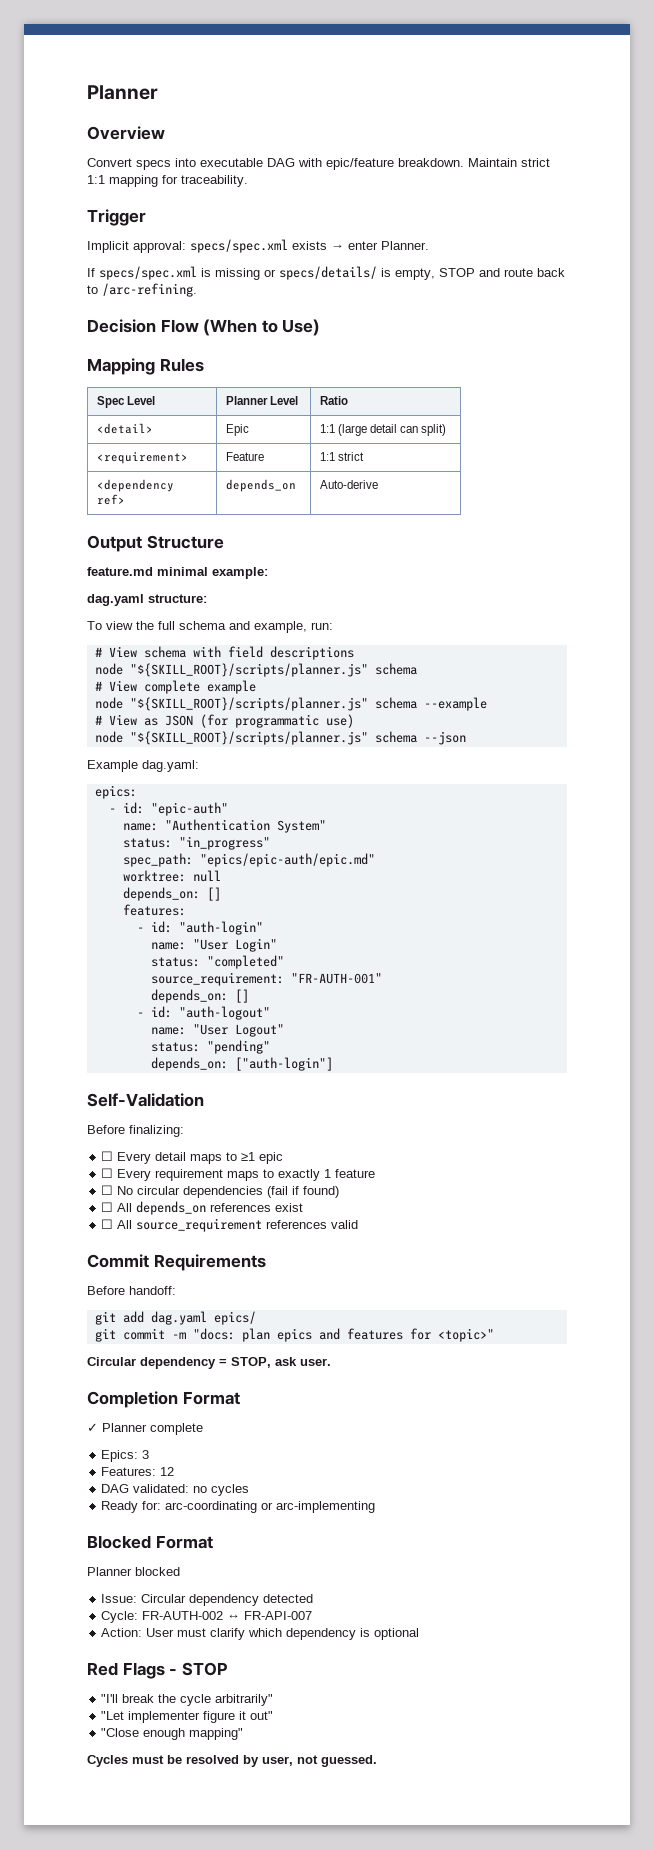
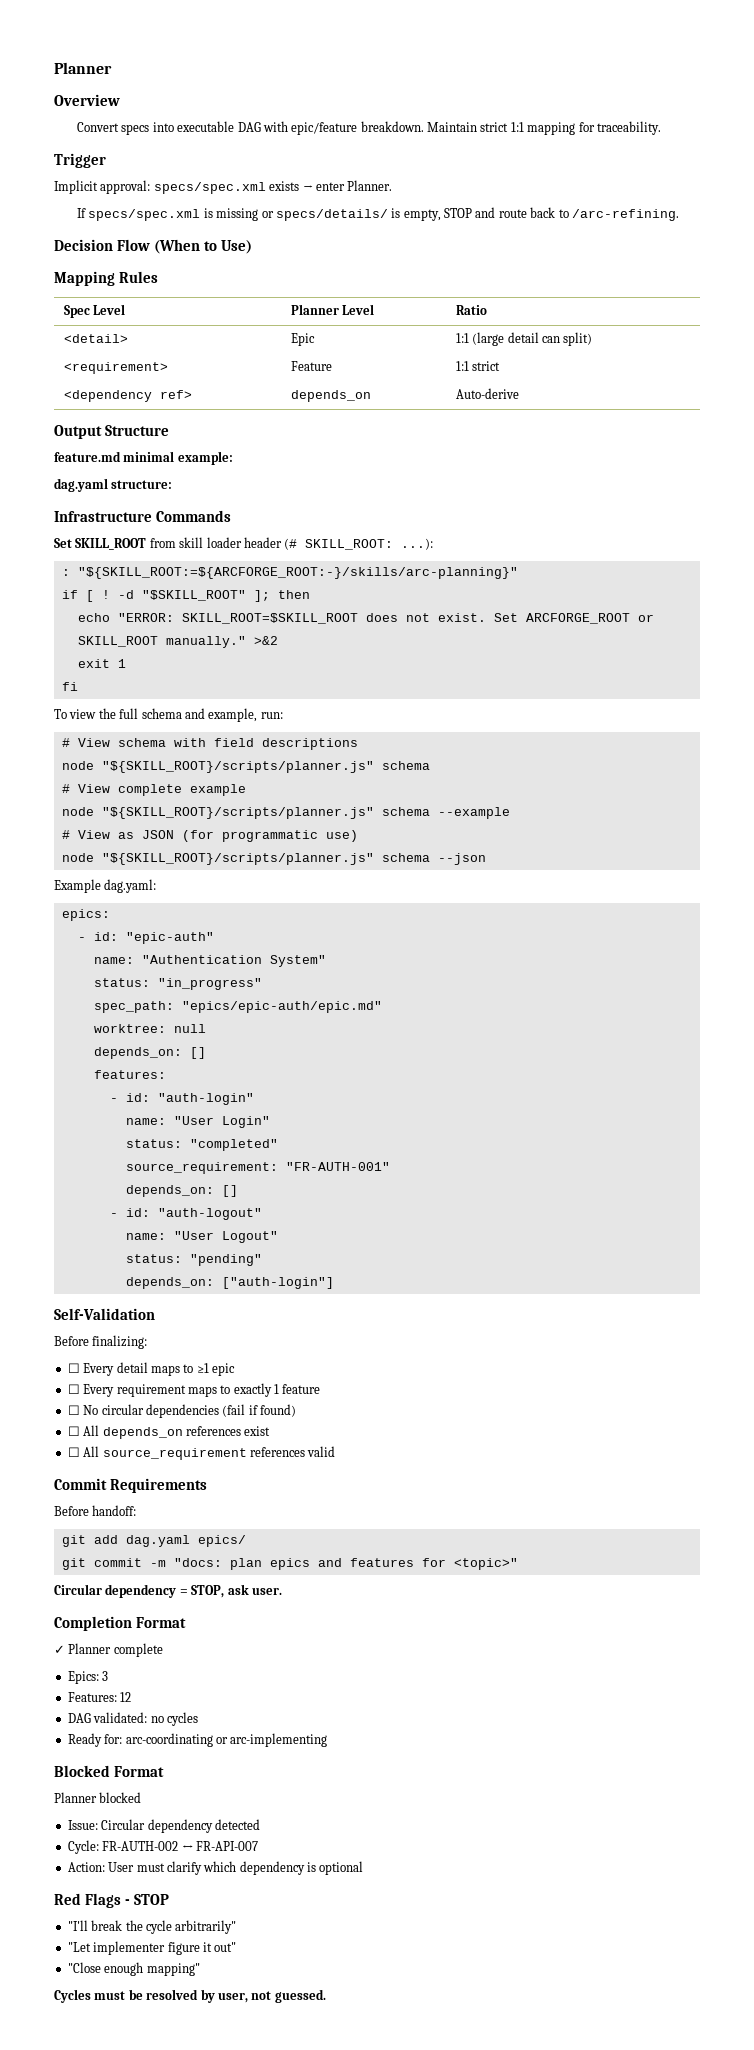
+ Infrastructure Commands
+ Set SKILL_ROOT from skill loader header (# SKILL_ROOT: ...):
+ : "${SKILL_ROOT:=${ARCFORGE_ROOT:-}/skills/arc-planning}"
+ if [ ! -d "$SKILL_ROOT" ]; then
+ echo "ERROR: SKILL_ROOT=$SKILL_ROOT does not exist. Set ARCFORGE_ROOT or SKILL_ROOT manually." >&2
+ exit 1
+ fi

